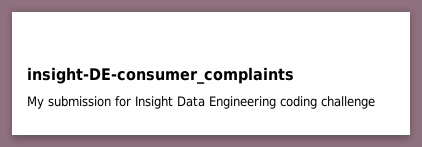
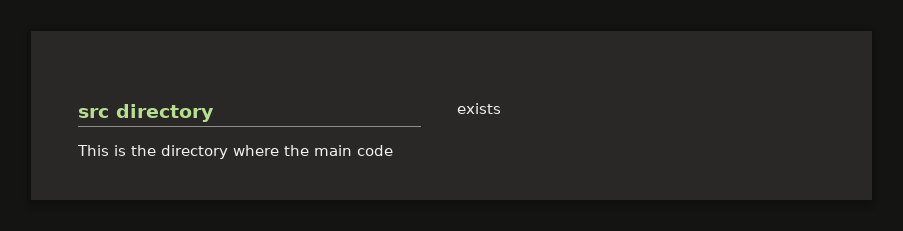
- insight-DE-consumer_complaints
- My submission for Insight Data Engineering coding challenge
+ src directory
+ This is the directory where the main code exists

